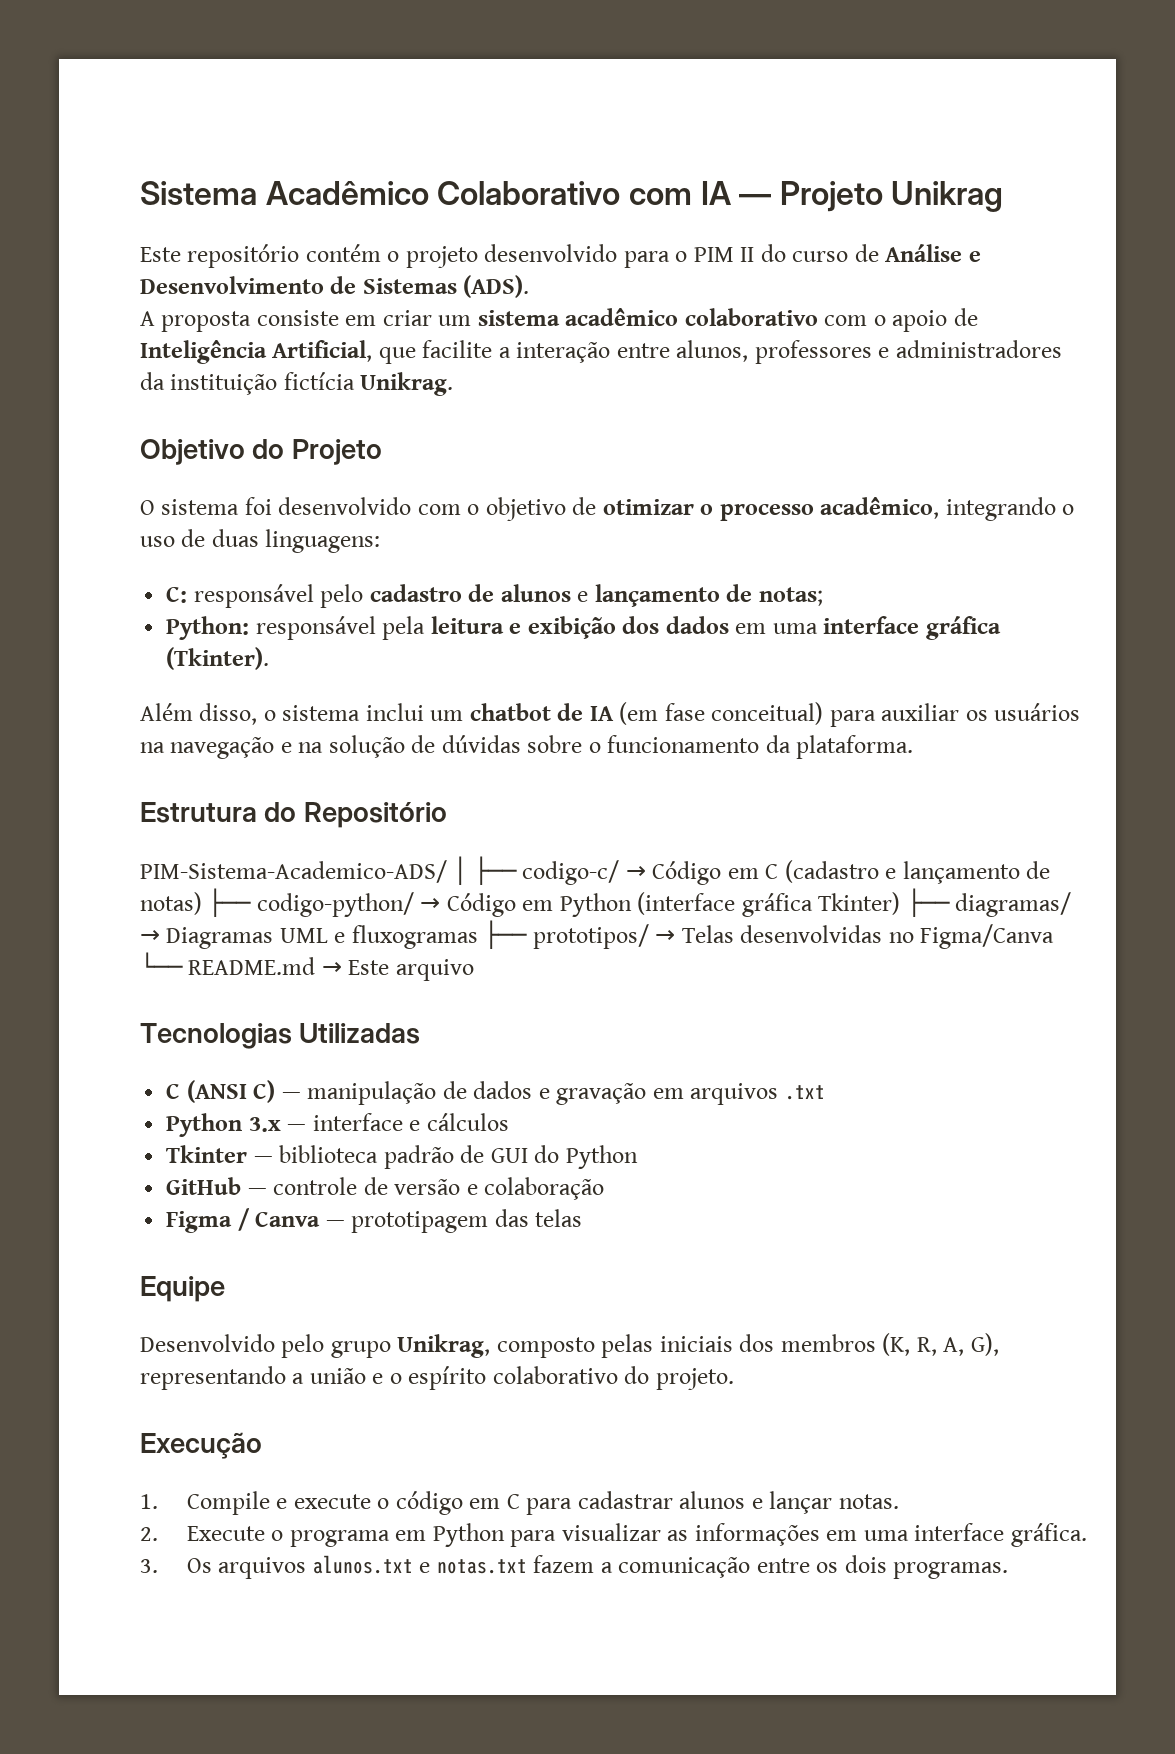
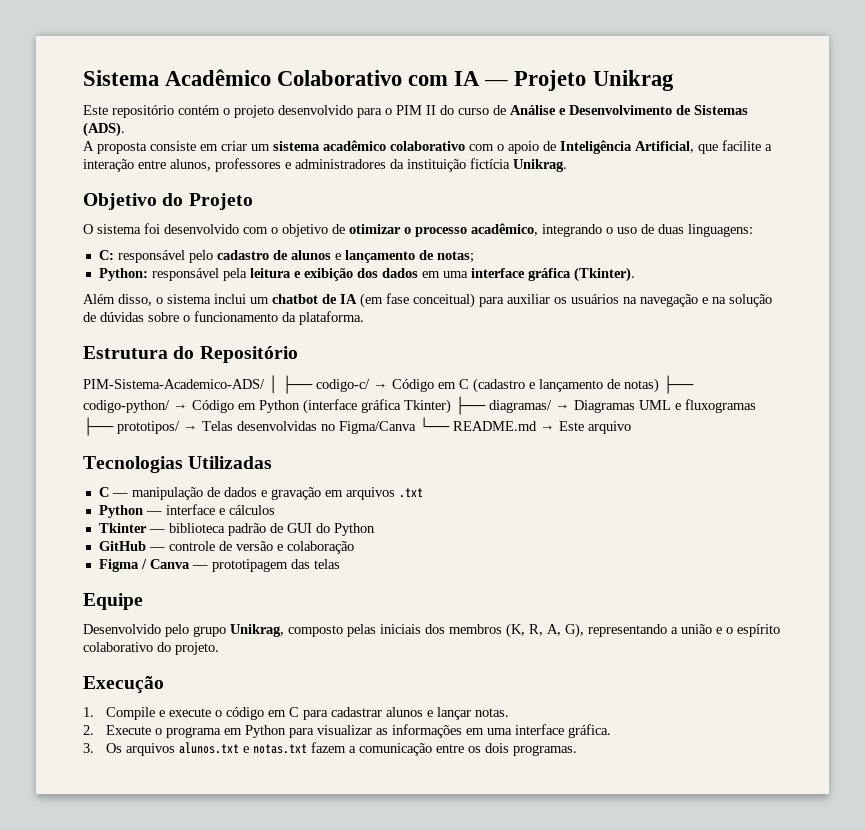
- C (ANSI C) — manipulação de dados e gravação em arquivos .txt
+ C — manipulação de dados e gravação em arquivos .txt
- Python 3.x — interface e cálculos
+ Python — interface e cálculos

